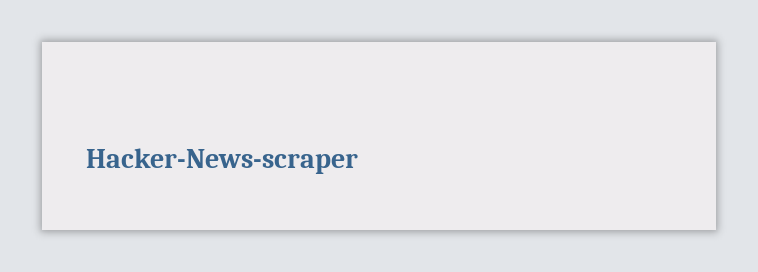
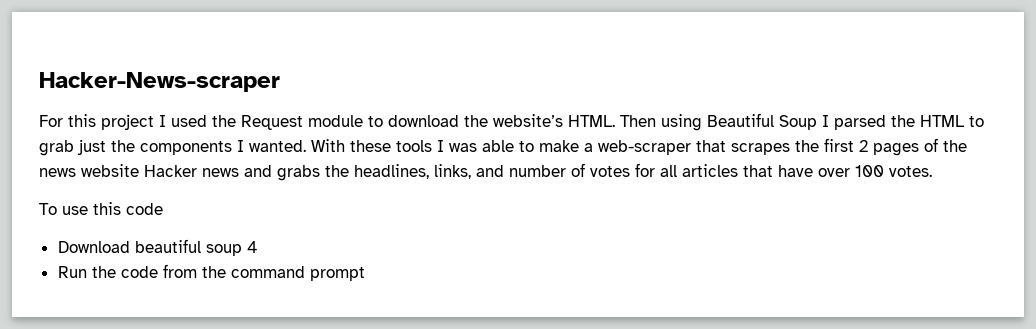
+ For this project I used the Request module to download the website’s HTML. Then using Beautiful Soup I parsed the HTML to grab just the components I wanted. With these tools I was able to make a web-scraper that scrapes the first 2 pages of the news website Hacker news and grabs the headlines, links, and number of votes for all articles that have over 100 votes.
+ To use this code
+ Download beautiful soup 4
+ Run the code from the command prompt

